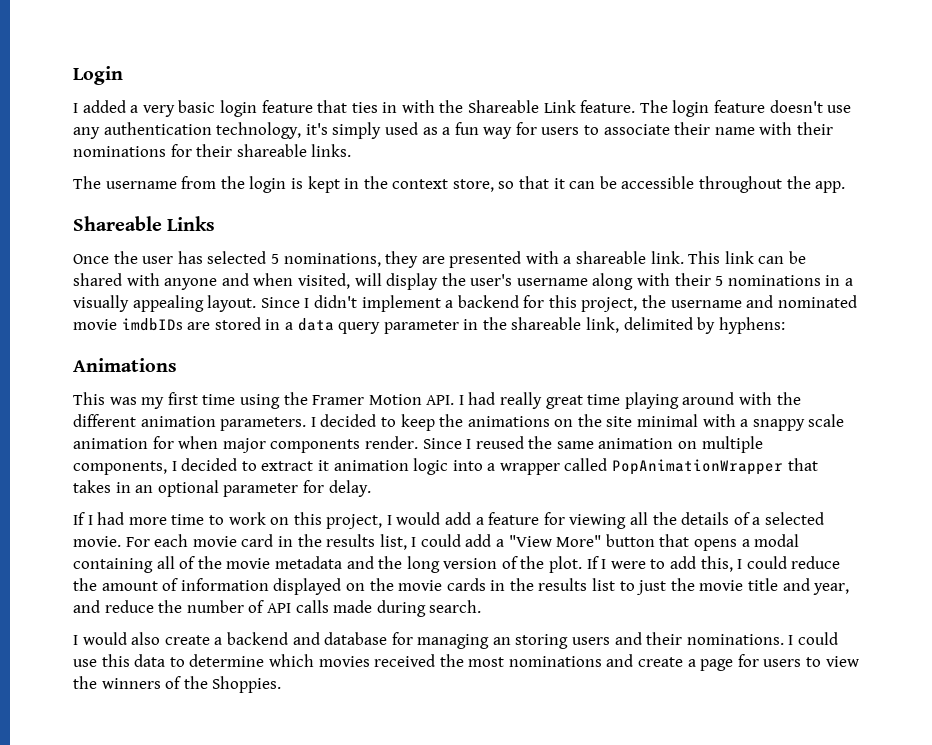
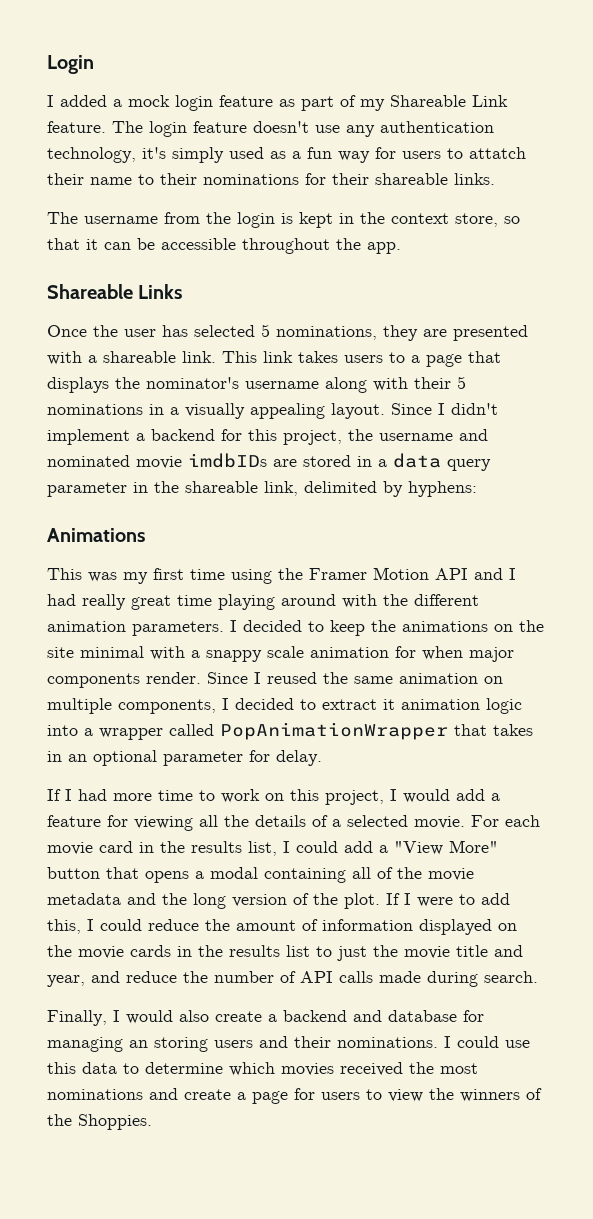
- I added a very basic login feature that ties in with the Shareable Link feature.
+ I added a mock login feature as part of my Shareable Link feature.
- The login feature doesn't use any authentication technology, it's simply used as a fun way for users to associate their name with their nominations for their shareable links.
+ The login feature doesn't use any authentication technology, it's simply used as a fun way for users to attatch their name to their nominations for their shareable links.
- This link can be shared with anyone and when visited, will display the user's username along with their 5 nominations in a visually appealing layout.
+ This link takes users to a page that displays the nominator's username along with their 5 nominations in a visually appealing layout.
- This was my first time using the Framer Motion API. I had really great time playing around with the different animation parameters.
+ This was my first time using the Framer Motion API and I had really great time playing around with the different animation parameters.
- I would also create a backend and database for managing an storing users and their nominations.
+ Finally, I would also create a backend and database for managing an storing users and their nominations.

